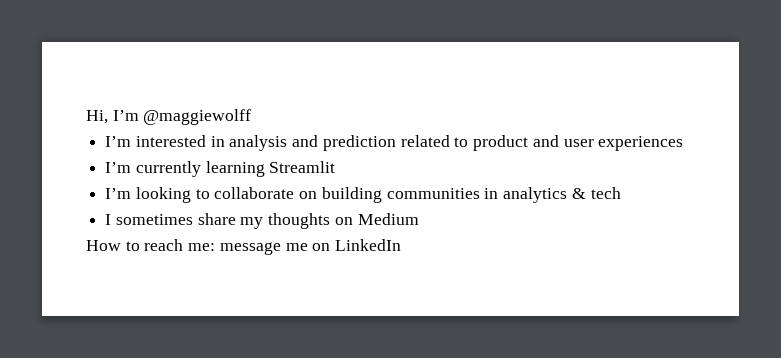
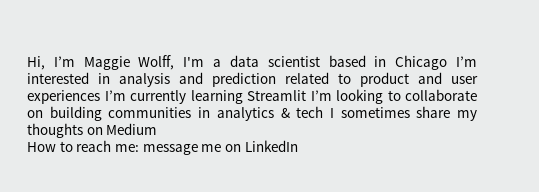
- Hi, I’m @maggiewolff
- I’m interested in analysis and prediction related to product and user experiences
- I’m currently learning Streamlit
- I’m looking to collaborate on building communities in analytics & tech
- I sometimes share my thoughts on Medium
+ Hi, I’m Maggie Wolff, I'm a data scientist based in Chicago I’m interested in analysis and prediction related to product and user experiences I’m currently learning Streamlit I’m looking to collaborate on building communities in analytics & tech I sometimes share my thoughts on Medium

